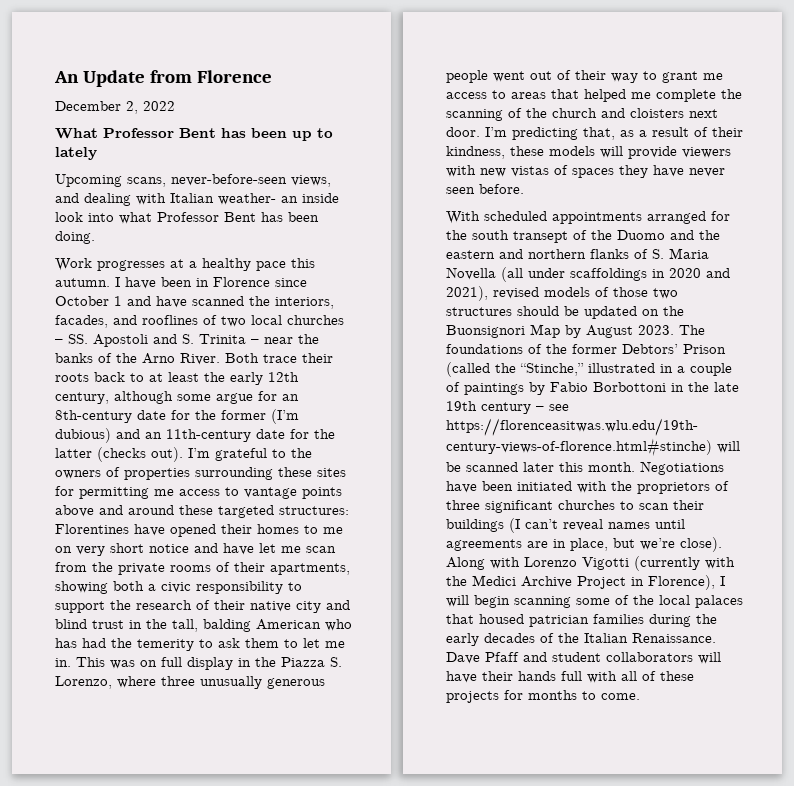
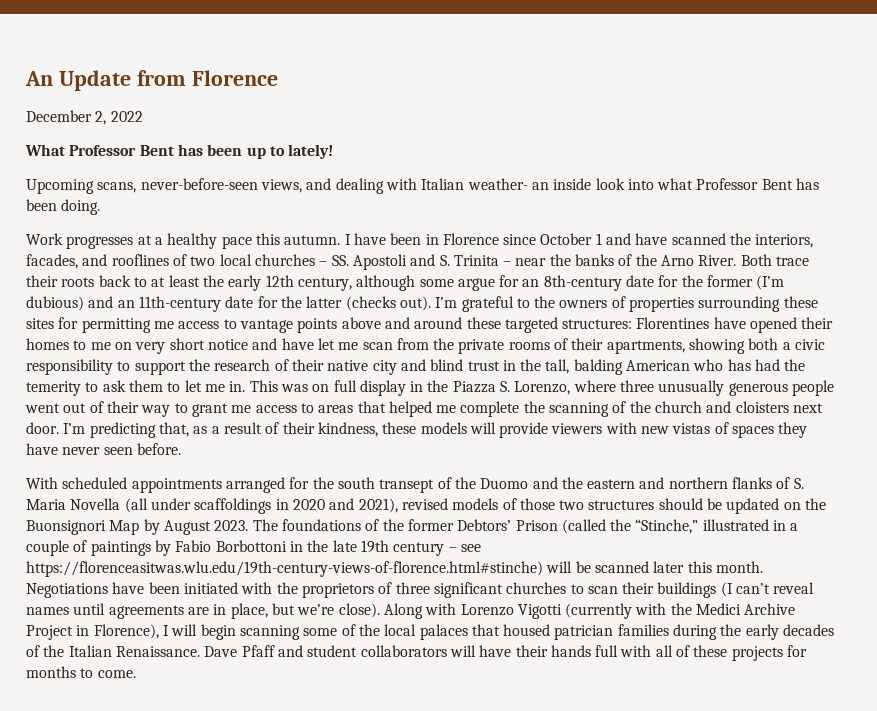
- What Professor Bent has been up to lately
+ What Professor Bent has been up to lately!

